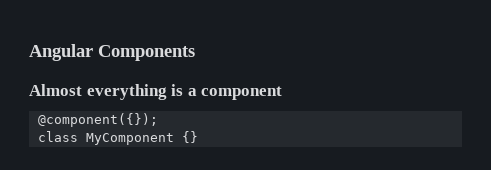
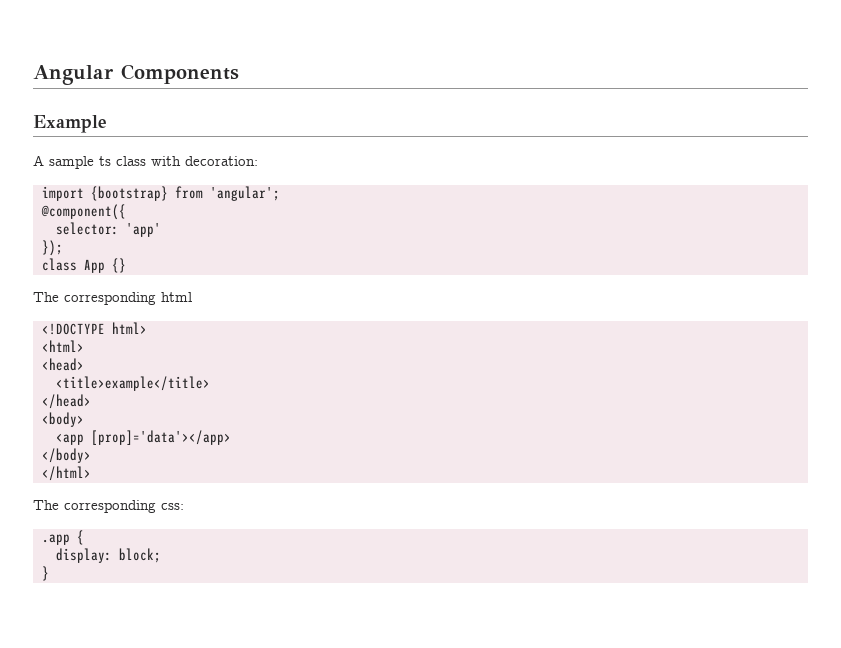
- Almost everything is a component
- @component({});
- class MyComponent {}
+ Example
+ A sample ts class with decoration:
+ import {bootstrap} from 'angular';
+ @component({
+ selector: 'app'
+ });
+ class App {}
+ The corresponding html
+ <!DOCTYPE html>
+ <html>
+ <head>
+ <title>example</title>
+ </head>
+ <body>
+ <app [prop]='data'></app>
+ </body>
+ </html>
+ The corresponding css:
+ .app {
+ display: block;
+ }

